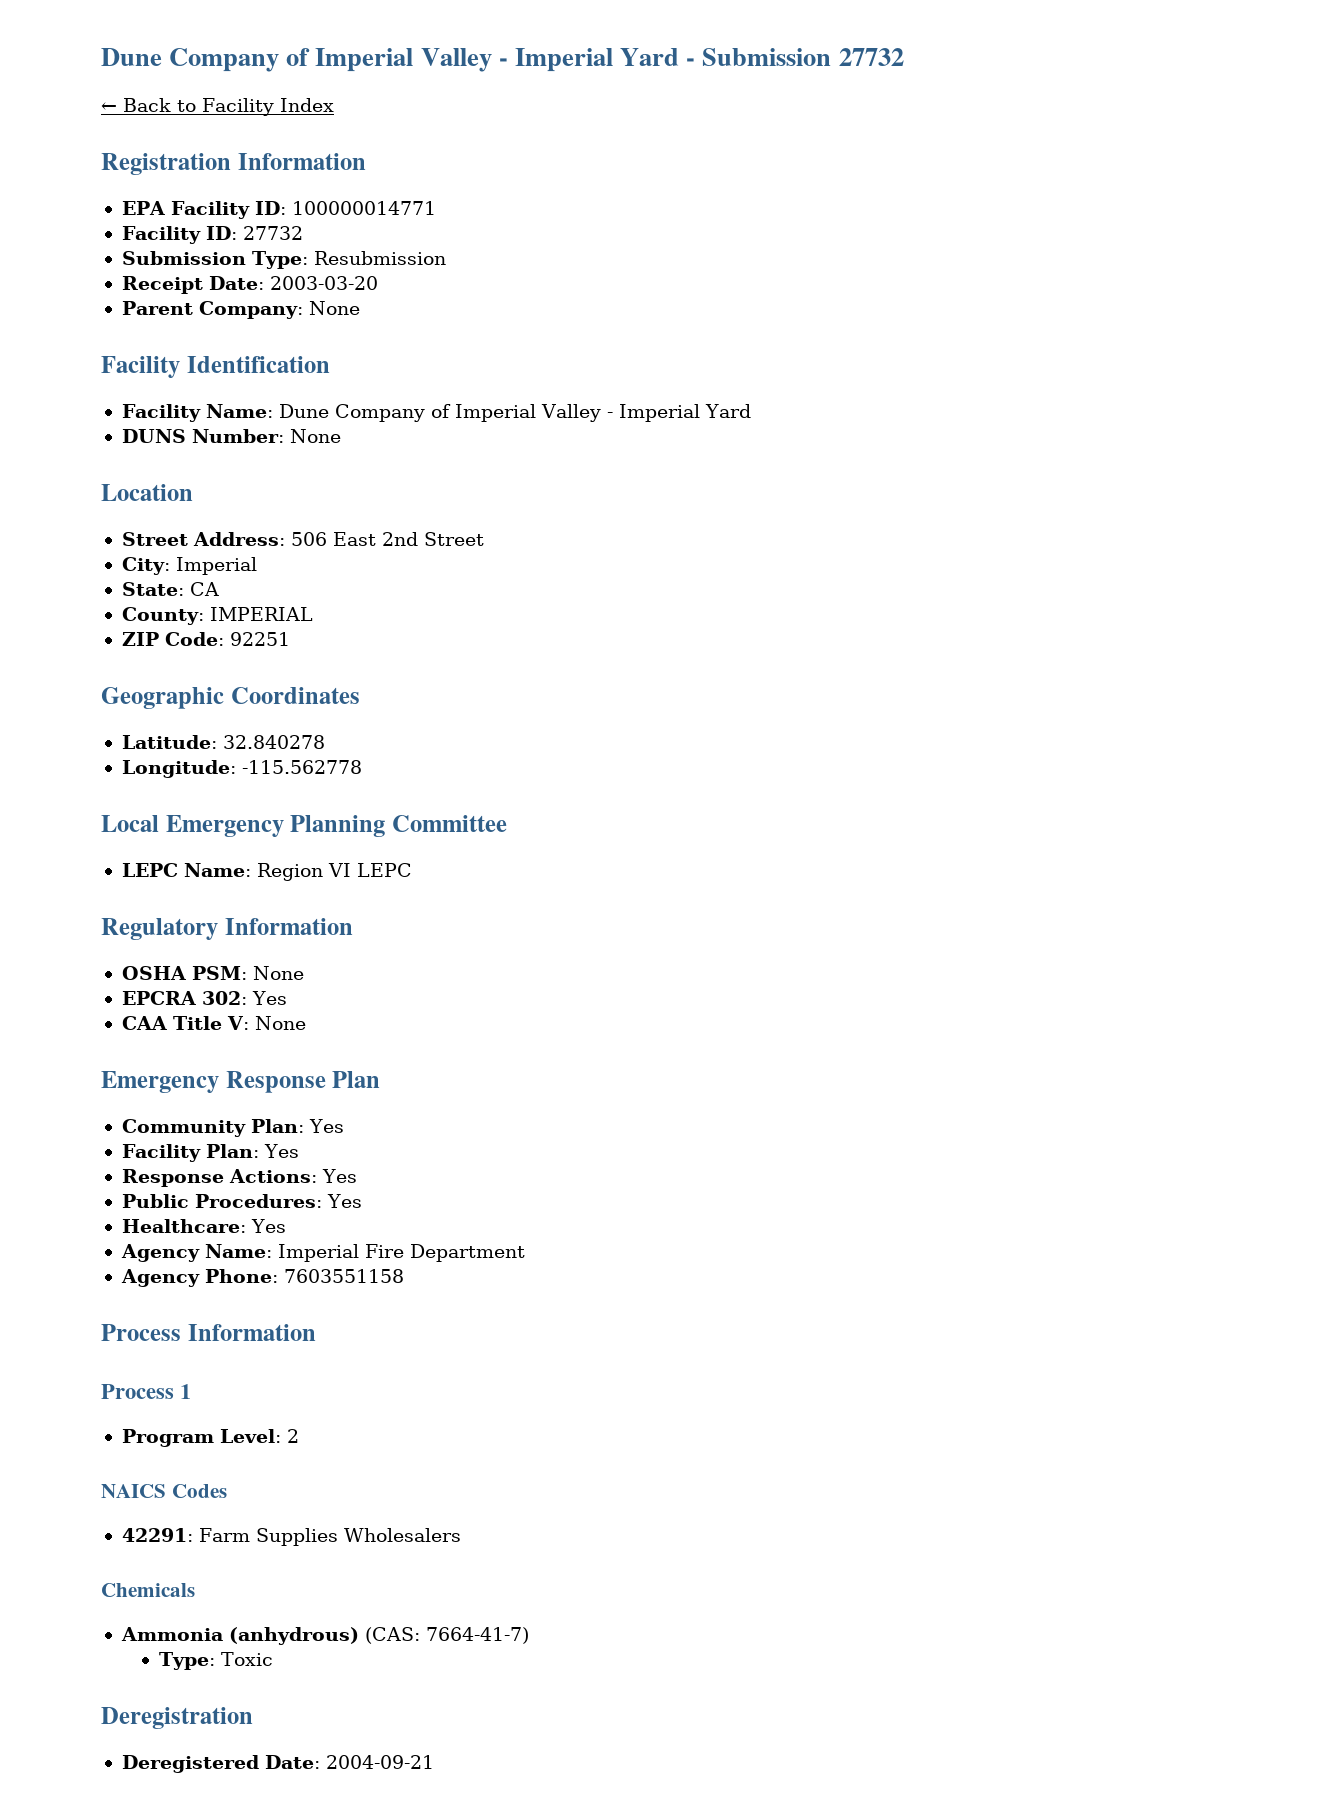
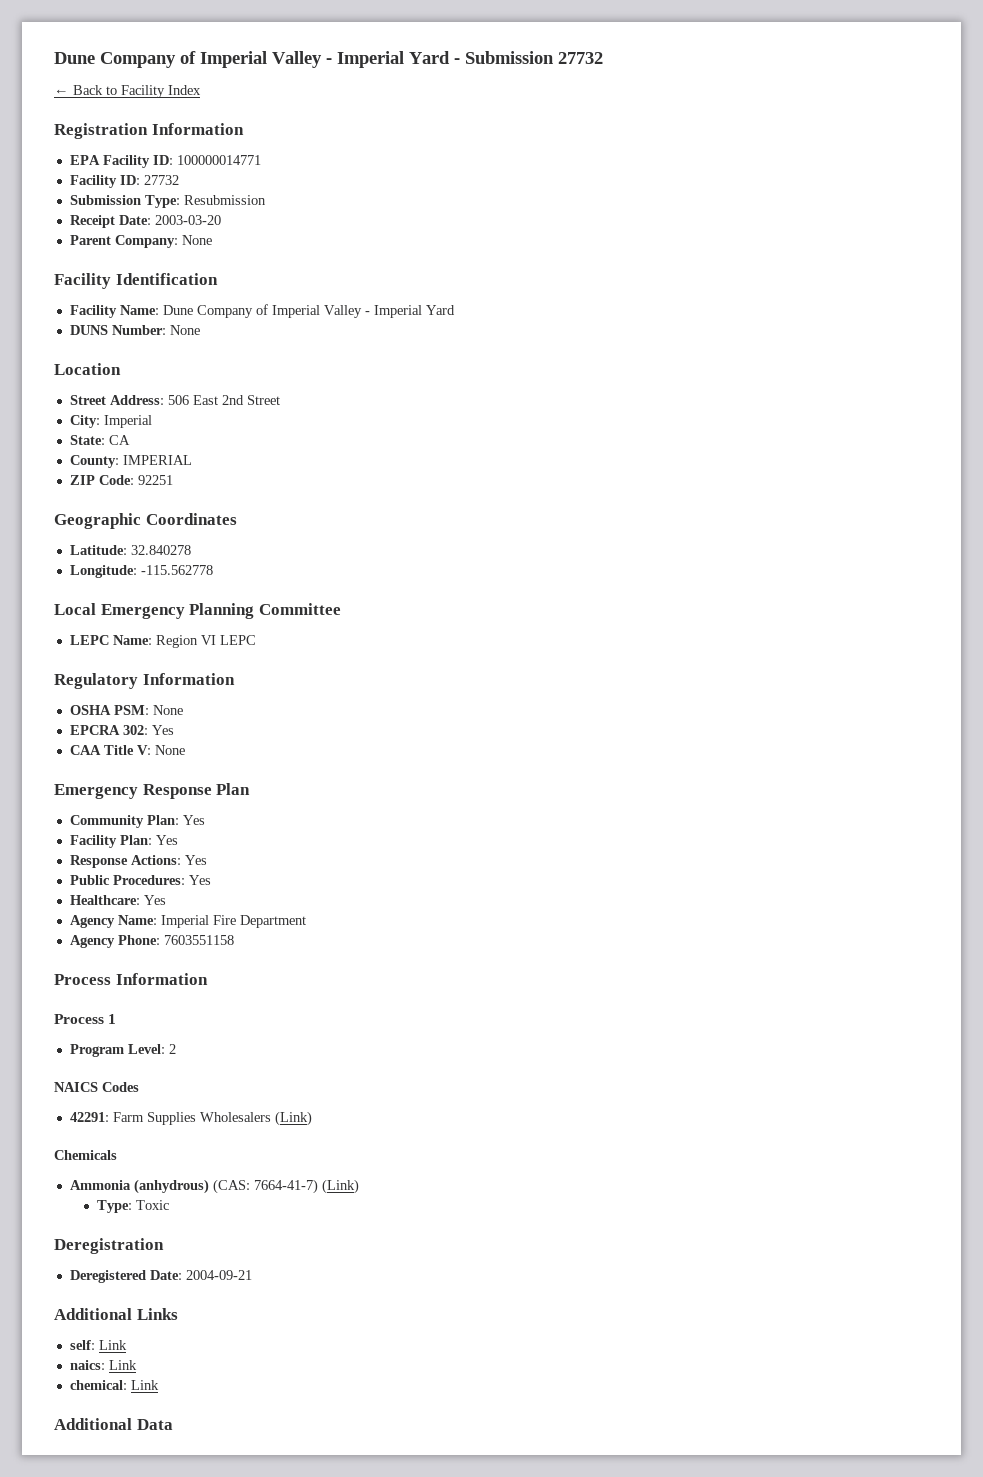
- 42291: Farm Supplies Wholesalers
+ 42291: Farm Supplies Wholesalers (Link)
- Ammonia (anhydrous) (CAS: 7664-41-7)
+ Ammonia (anhydrous) (CAS: 7664-41-7) (Link)
+ Additional Links
+ self: Link
+ naics: Link
+ chemical: Link
+ Additional Data

